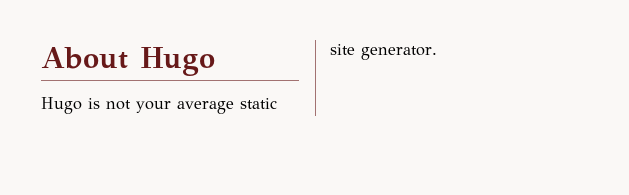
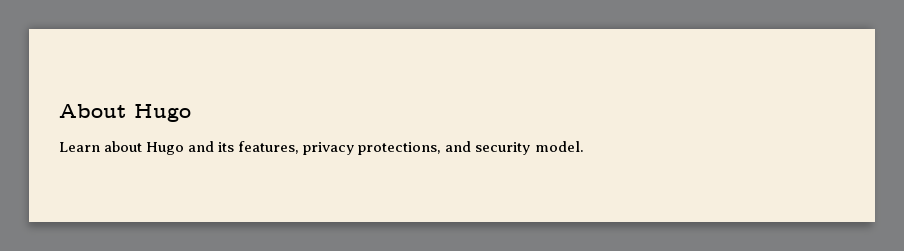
- Hugo is not your average static site generator.
+ Learn about Hugo and its features, privacy protections, and security model.

